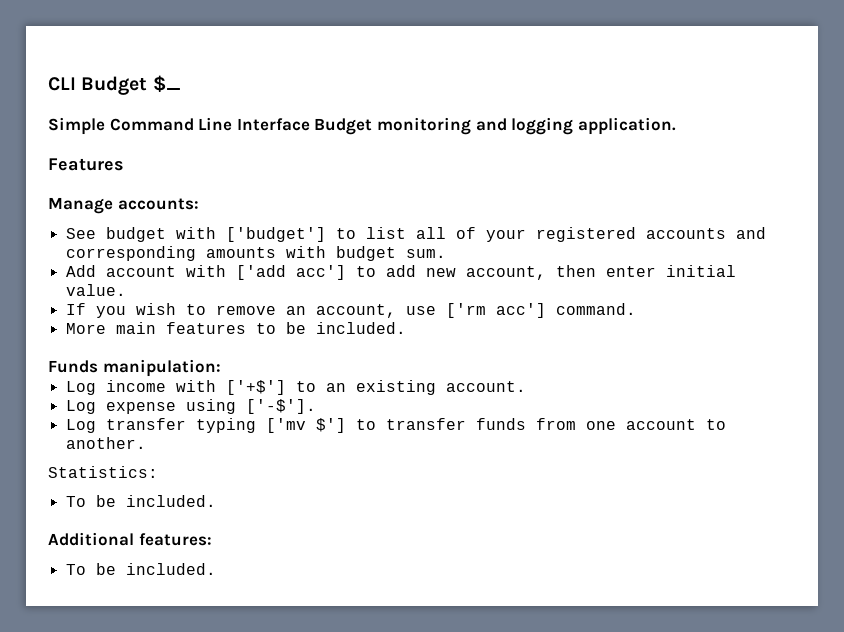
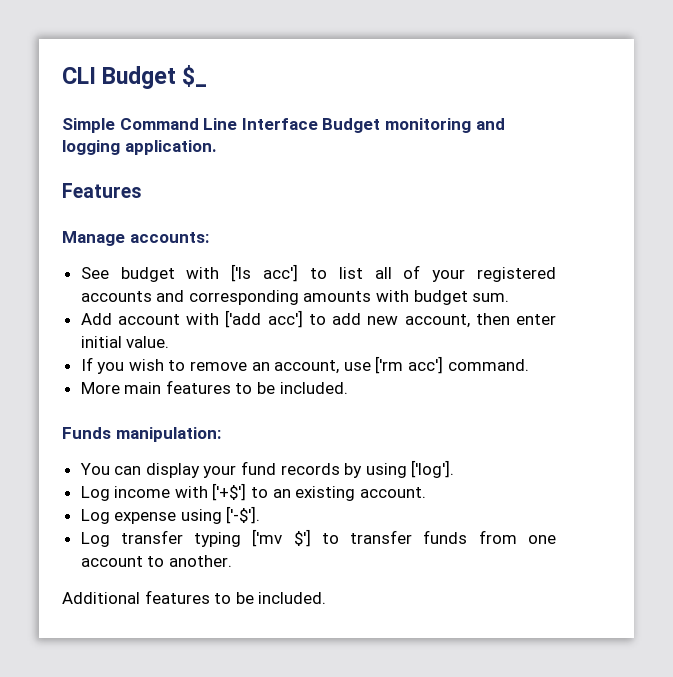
- See budget with ['budget'] to list all of your registered accounts and corresponding amounts with budget sum.
+ See budget with ['ls acc'] to list all of your registered accounts and corresponding amounts with budget sum.
+ You can display your fund records by using ['log'].
- Statistics:
- To be included.
- Additional features:
- To be included.
+ Additional features to be included.

